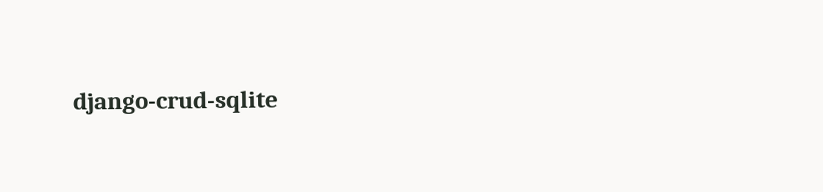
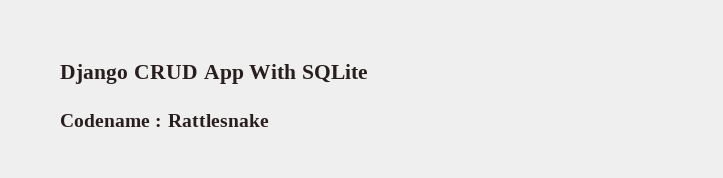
- django-crud-sqlite
+ Django CRUD App With SQLite
+ Codename : Rattlesnake

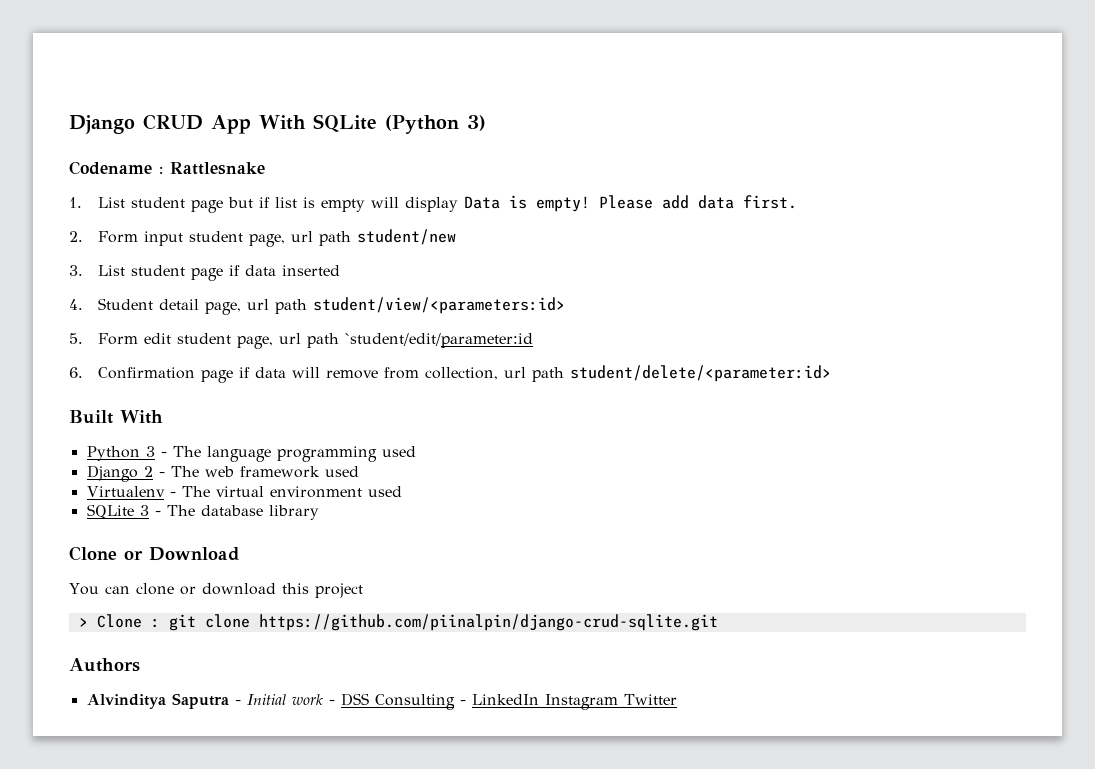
- Django CRUD App With SQLite
+ Django CRUD App With SQLite (Python 3)
+ 1. List student page but if list is empty will display Data is empty! Please add data first.
+ 2. Form input student page, url path student/new
+ 3. List student page if data inserted
+ 4. Student detail page, url path student/view/<parameters:id>
+ 5. Form edit student page, url path `student/edit/parameter:id
+ 6. Confirmation page if data will remove from collection, url path student/delete/<parameter:id>
+ Built With
+ Python 3 - The language programming used
+ Django 2 - The web framework used
+ Virtualenv - The virtual environment used
+ SQLite 3 - The database library
+ Clone or Download
+ You can clone or download this project
+ > Clone : git clone https://github.com/piinalpin/django-crud-sqlite.git
+ Authors
+ Alvinditya Saputra - Initial work - DSS Consulting - LinkedIn Instagram Twitter

